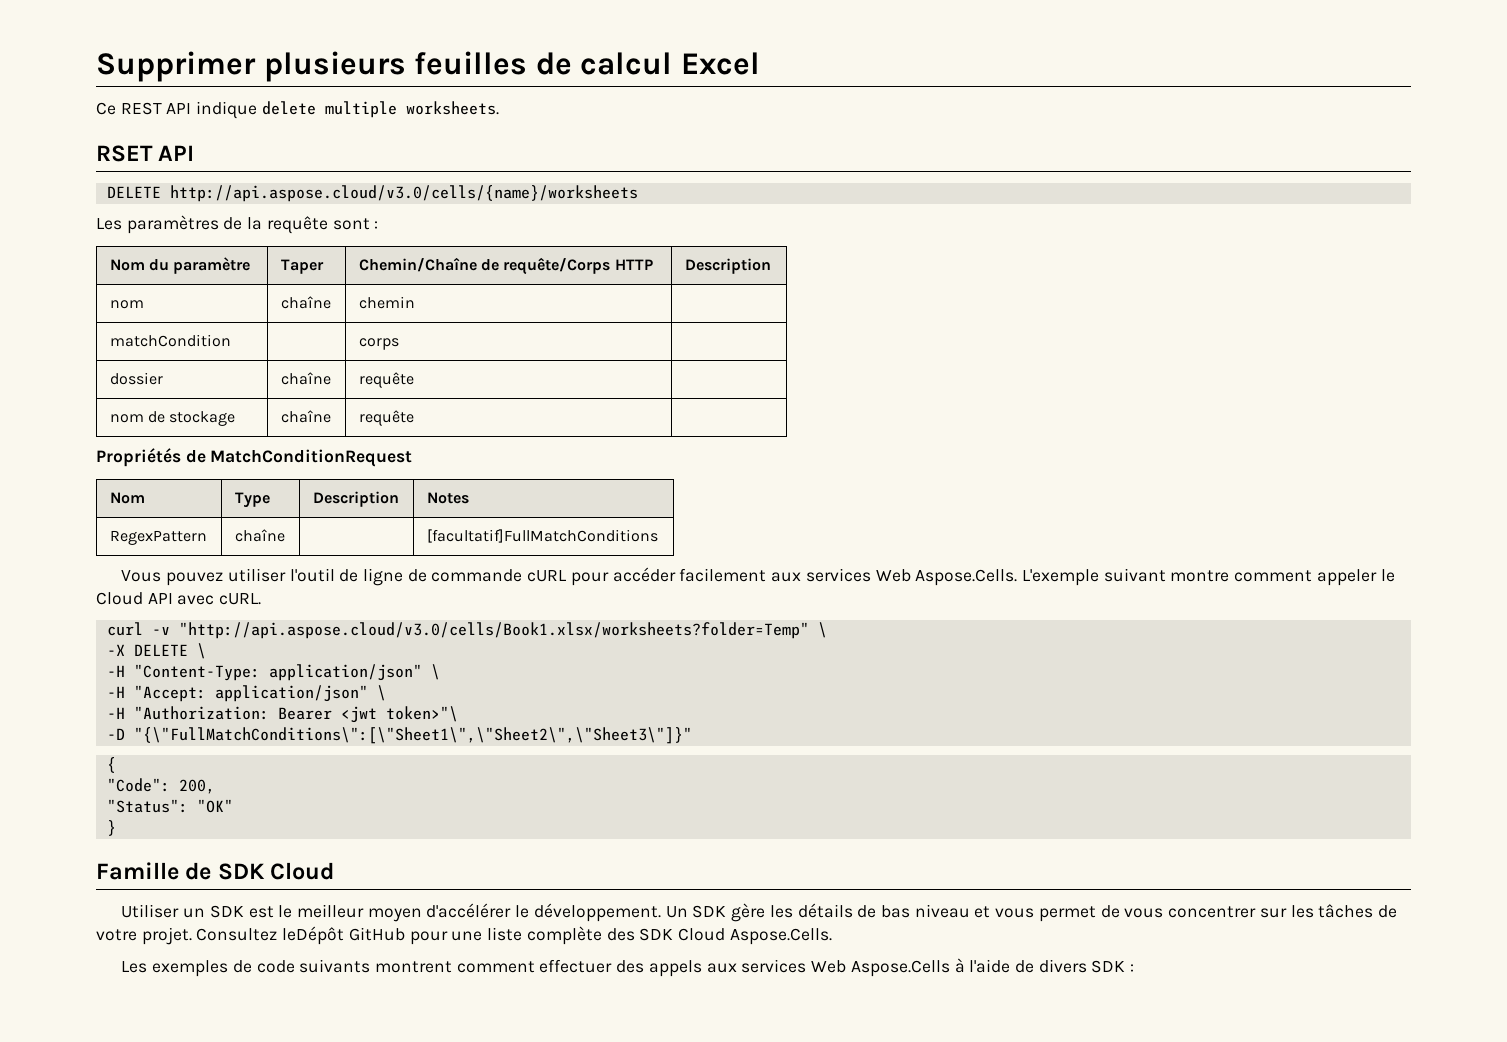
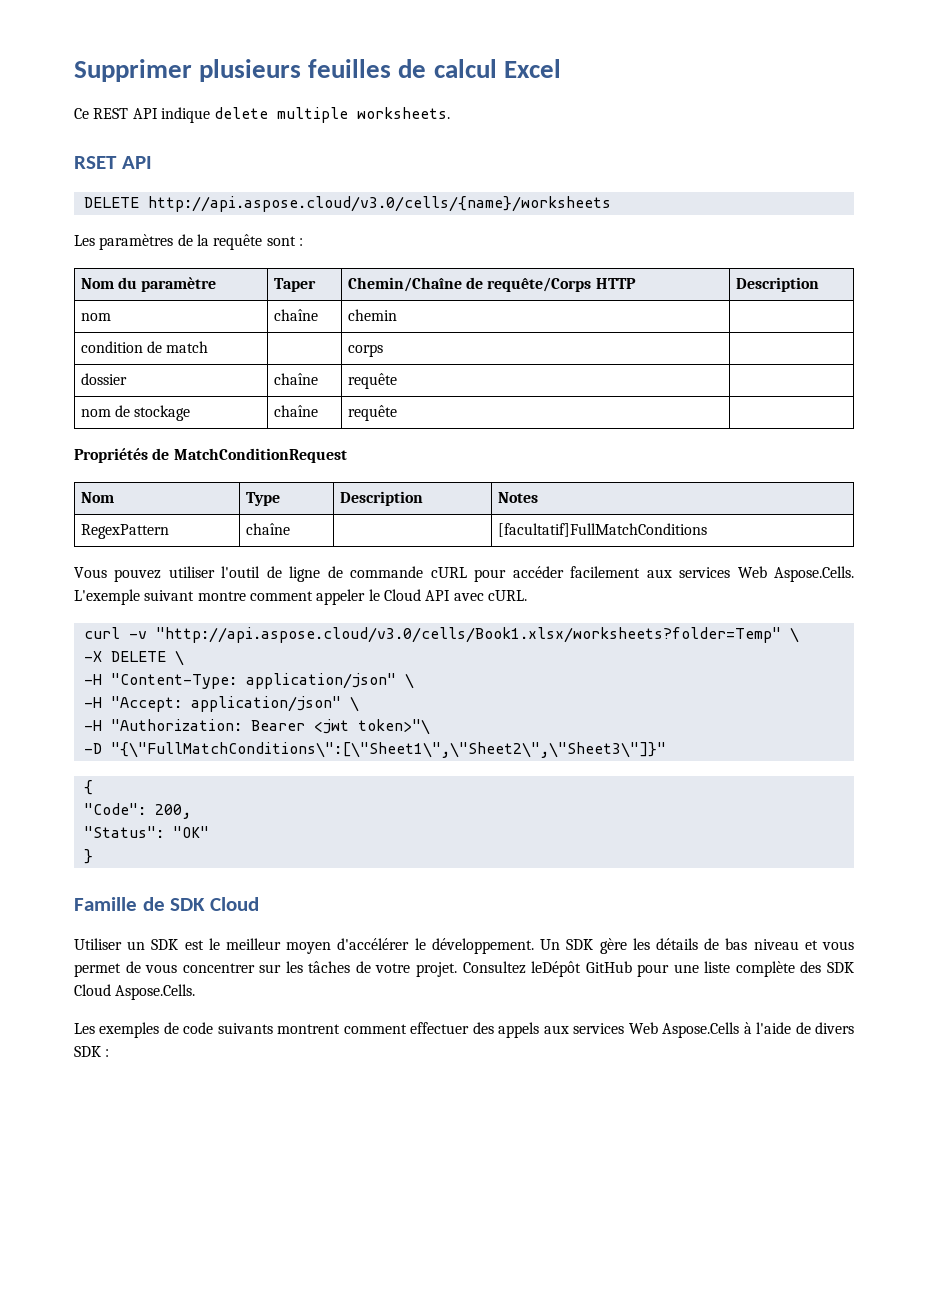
- matchCondition | | corps |
+ condition de match | | corps |

